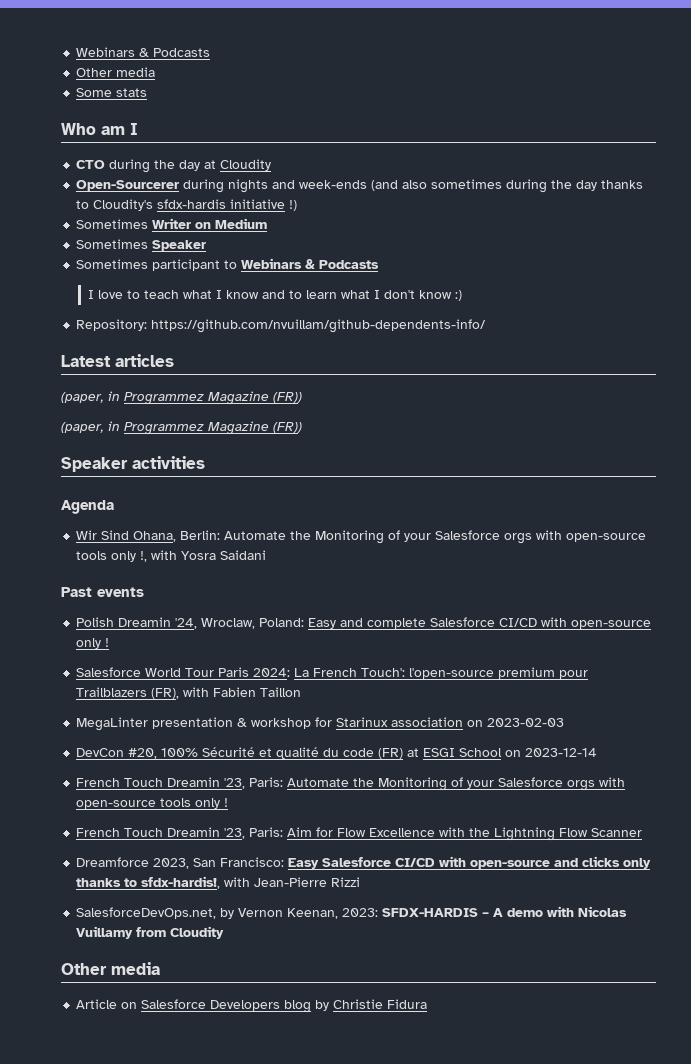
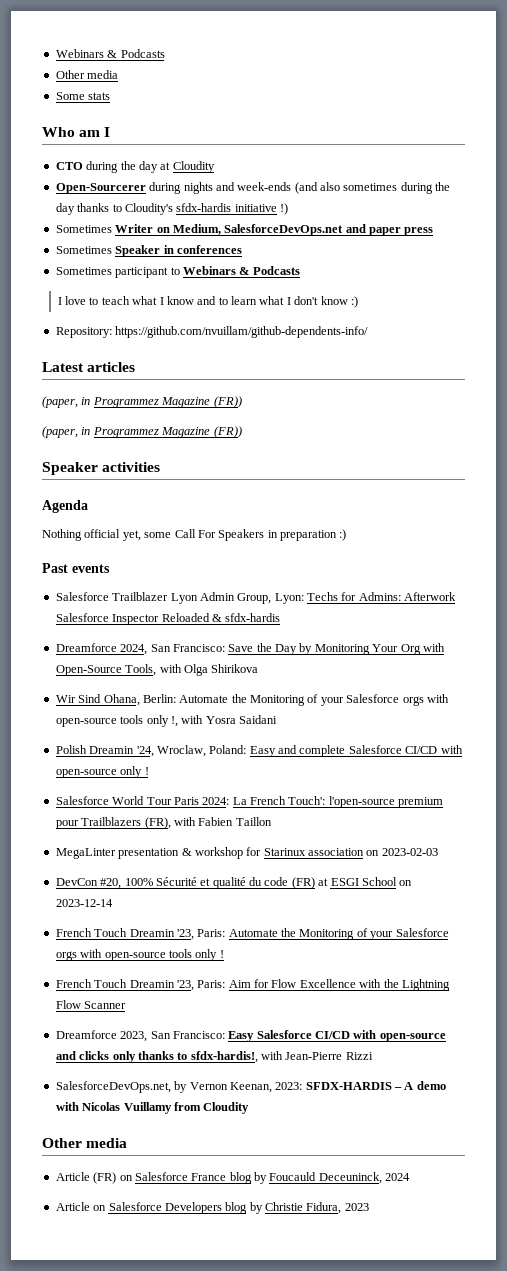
- Sometimes Writer on Medium
+ Sometimes Writer on Medium, SalesforceDevOps.net and paper press
- Sometimes Speaker
+ Sometimes Speaker in conferences
+ Nothing official yet, some Call For Speakers in preparation :)
+ Past events
+ Salesforce Trailblazer Lyon Admin Group, Lyon: Techs for Admins: Afterwork Salesforce Inspector Reloaded & sfdx-hardis
+ Dreamforce 2024, San Francisco: Save the Day by Monitoring Your Org with Open-Source Tools, with Olga Shirikova
- Past events
+ Article (FR) on Salesforce France blog by Foucauld Deceuninck, 2024
- Article on Salesforce Developers blog by Christie Fidura
+ Article on Salesforce Developers blog by Christie Fidura, 2023

